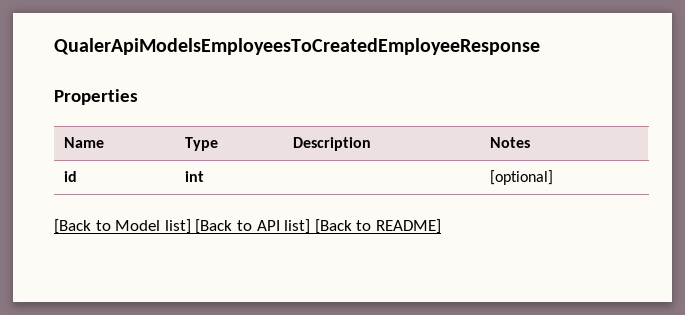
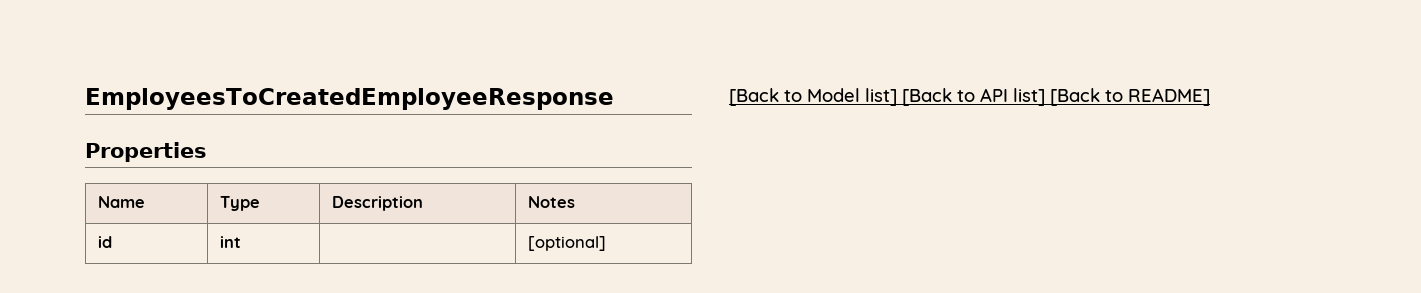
- QualerApiModelsEmployeesToCreatedEmployeeResponse
+ EmployeesToCreatedEmployeeResponse

